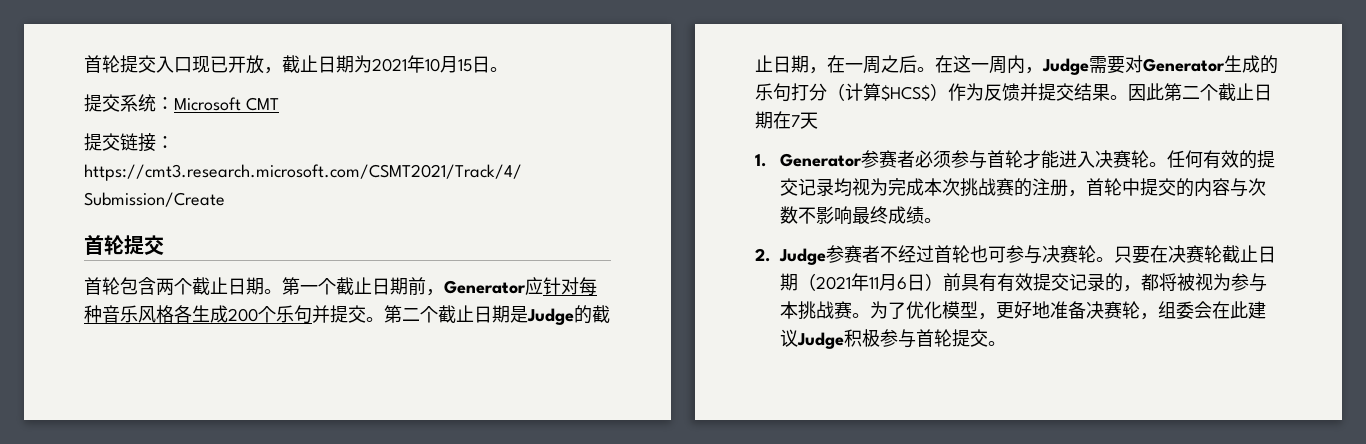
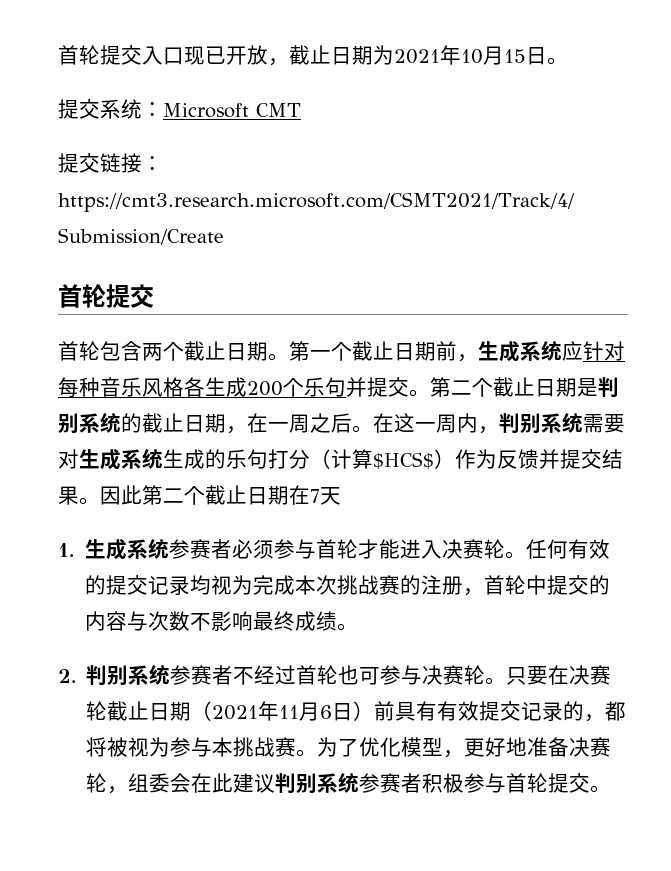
- 第一个截止日期前，Generator应针对每种音乐风格各生成200个乐句并提交。
+ 第一个截止日期前，生成系统应针对每种音乐风格各生成200个乐句并提交。
- 第二个截止日期是Judge的截止日期，在一周之后。
+ 第二个截止日期是判别系统的截止日期，在一周之后。
- 在这一周内，Judge需要对Generator生成的乐句打分（计算$HCS$）作为反馈并提交结果。
+ 在这一周内，判别系统需要对生成系统生成的乐句打分（计算$HCS$）作为反馈并提交结果。
- 1. Generator参赛者必须参与首轮才能进入决赛轮。
+ 1.生成系统参赛者必须参与首轮才能进入决赛轮。
- 2. Judge参赛者不经过首轮也可参与决赛轮。
+ 2.判别系统参赛者不经过首轮也可参与决赛轮。
- 为了优化模型，更好地准备决赛轮，组委会在此建议Judge积极参与首轮提交。
+ 为了优化模型，更好地准备决赛轮，组委会在此建议判别系统参赛者积极参与首轮提交。

